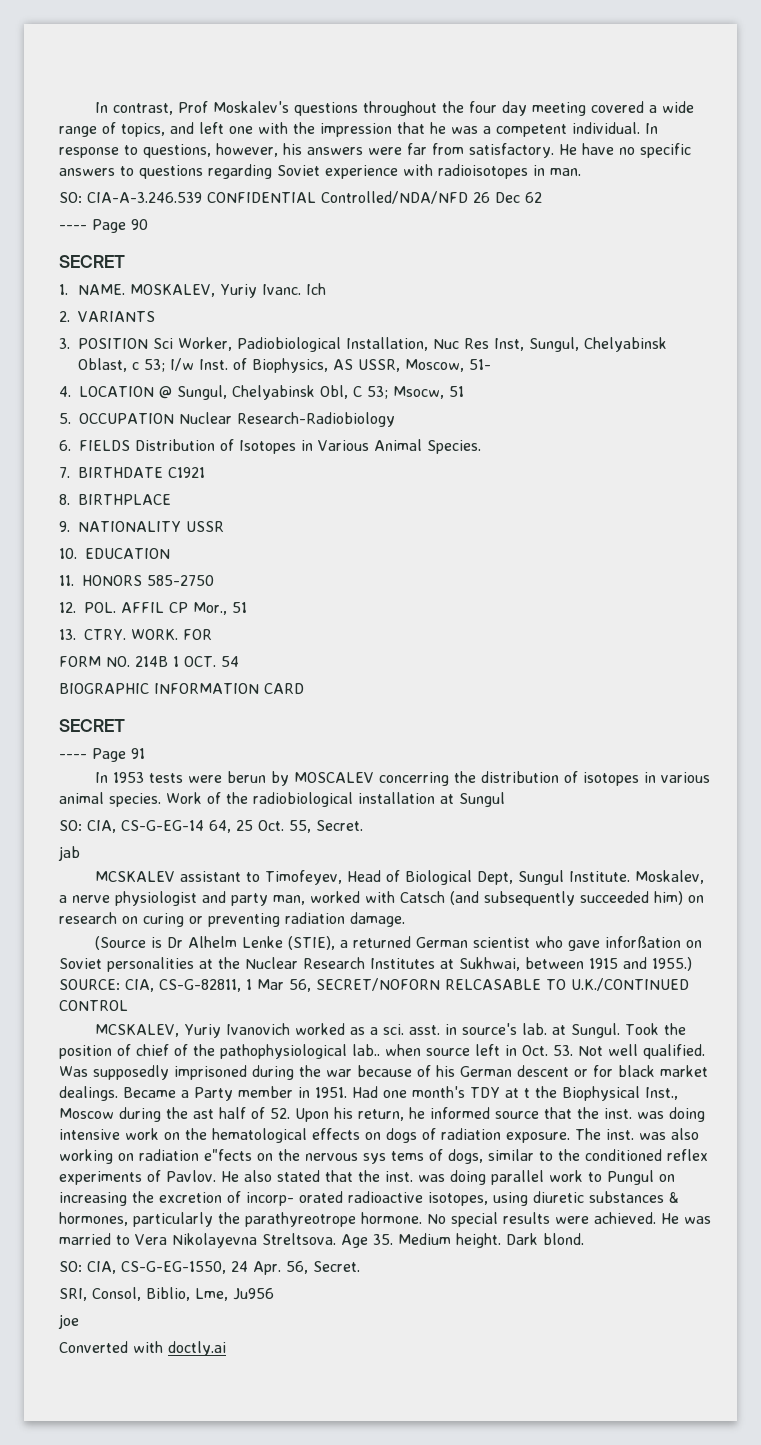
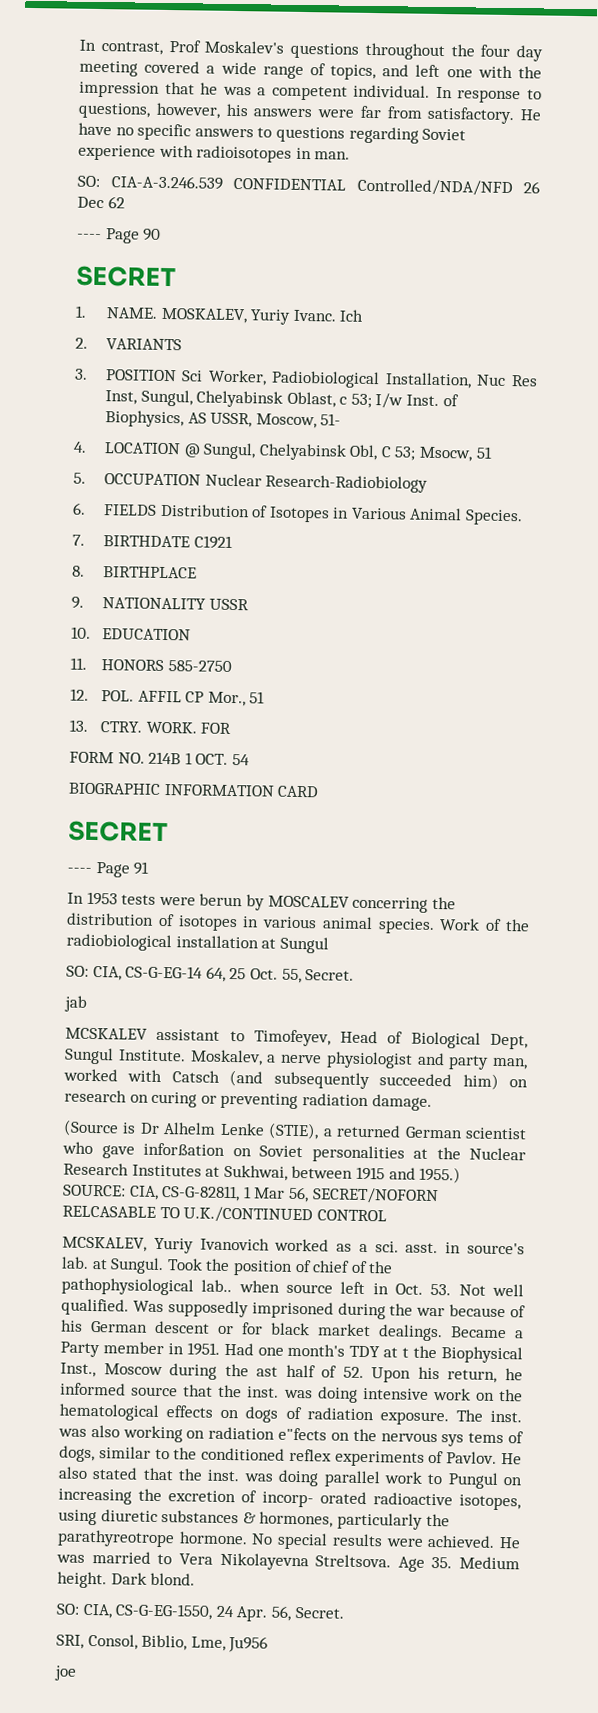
- Converted with doctly.ai

